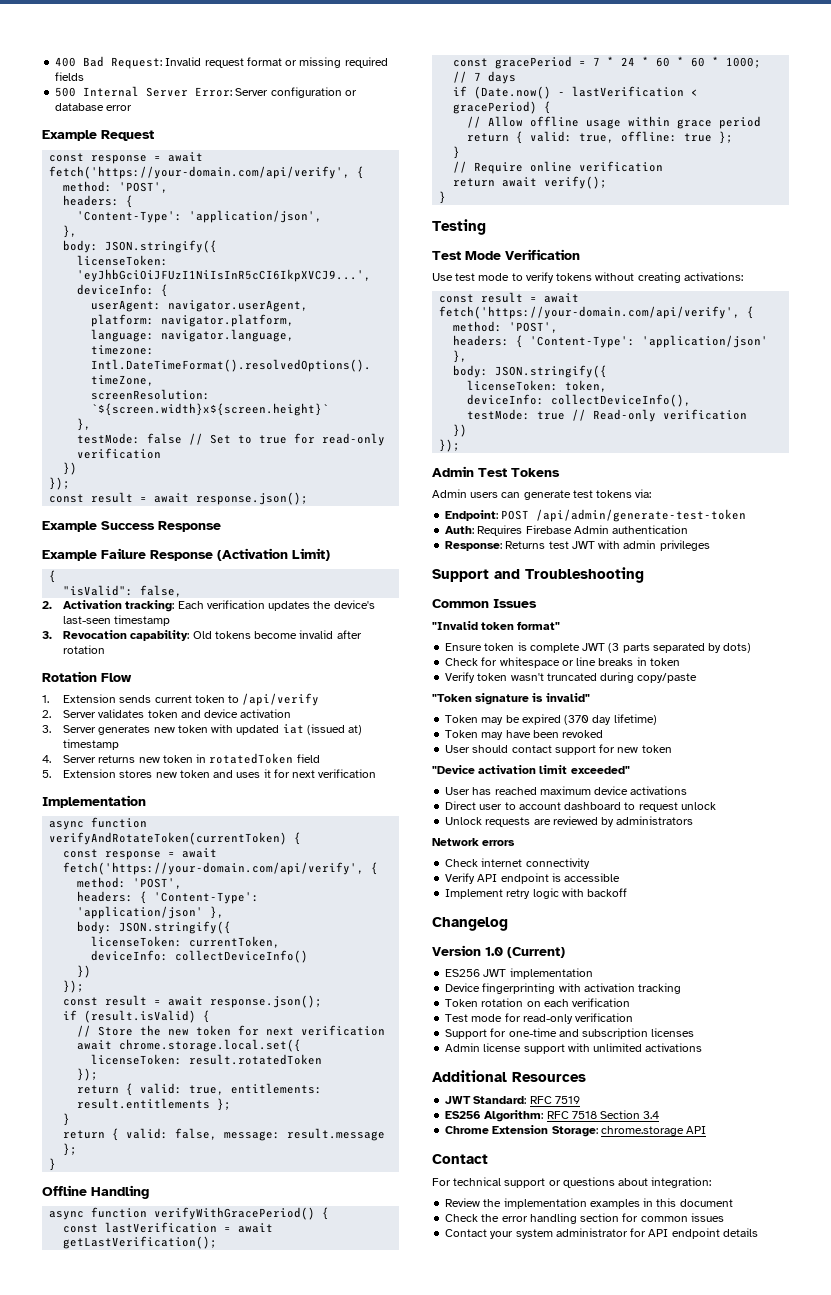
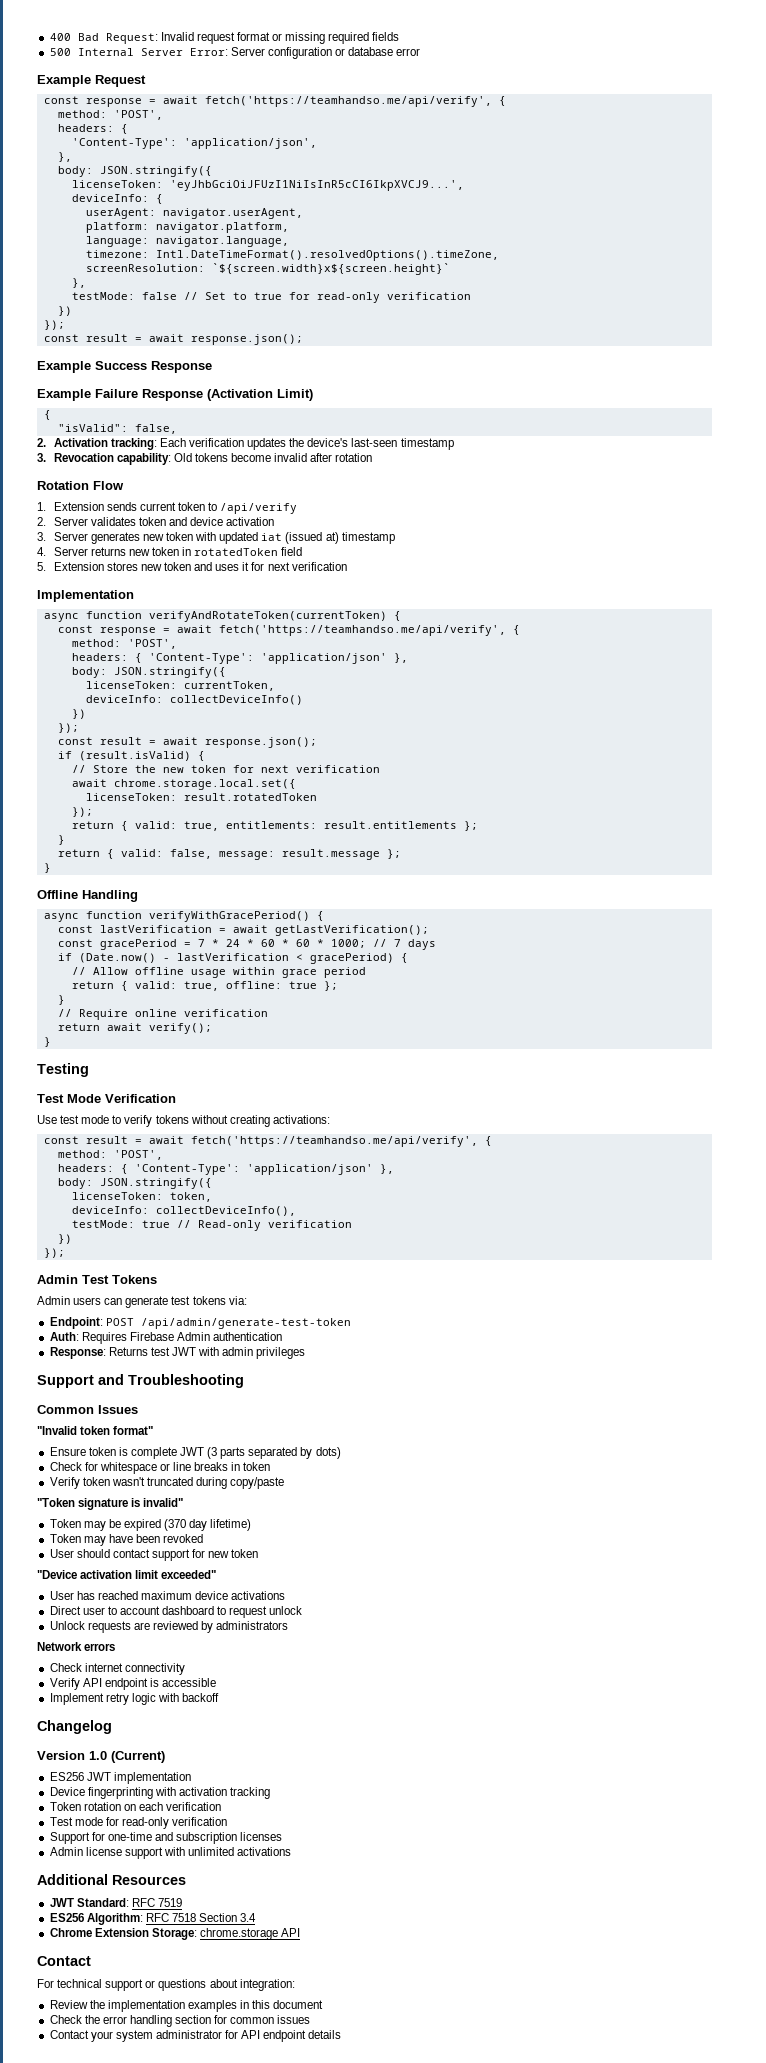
  Example Request
- const response = await fetch('https://your-domain.com/api/verify', {
+ const response = await fetch('https://teamhandso.me/api/verify', {
  async function verifyAndRotateToken(currentToken) {
- const response = await fetch('https://your-domain.com/api/verify', {
+ const response = await fetch('https://teamhandso.me/api/verify', {
- const result = await fetch('https://your-domain.com/api/verify', {
+ const result = await fetch('https://teamhandso.me/api/verify', {

